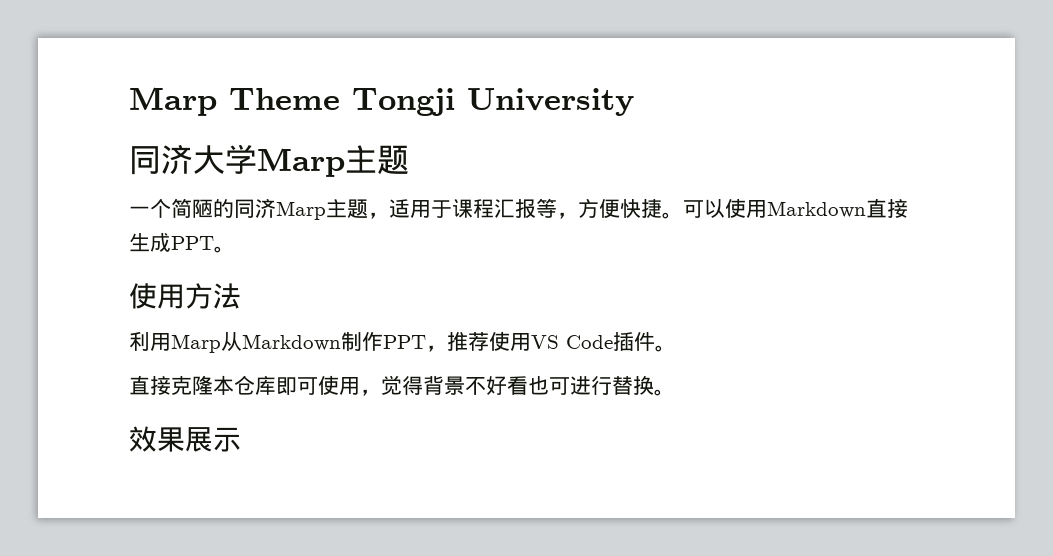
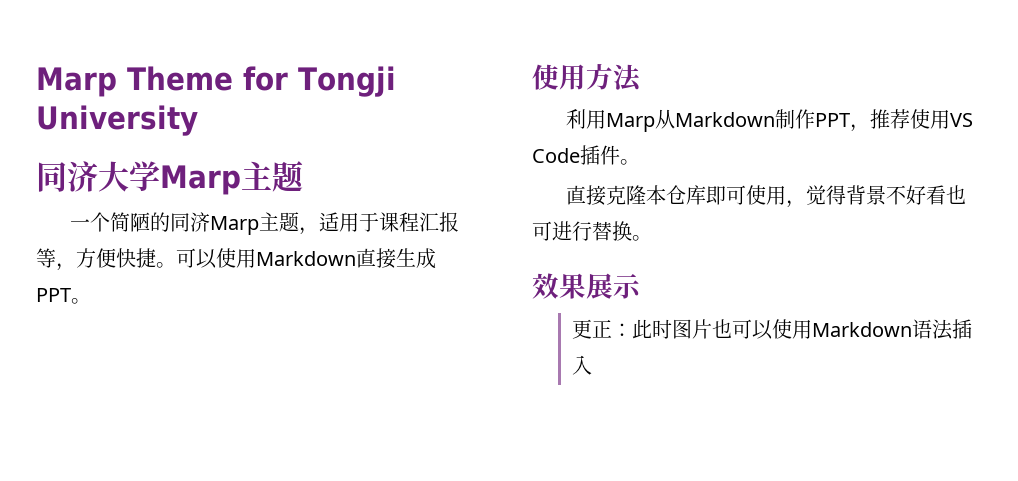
- Marp Theme Tongji University
+ Marp Theme for Tongji University
+ 更正：此时图片也可以使用Markdown语法插入

